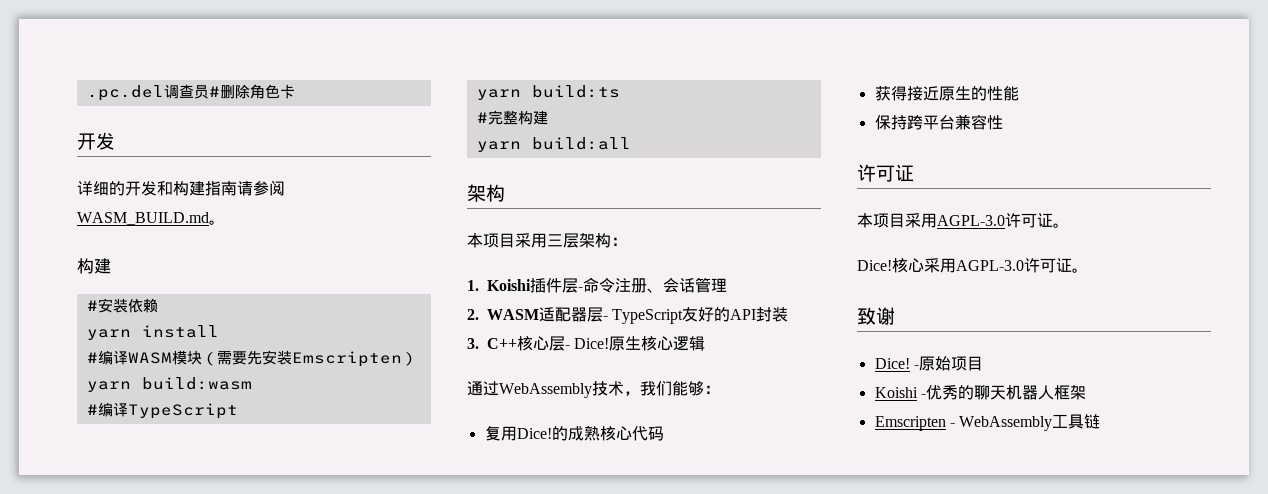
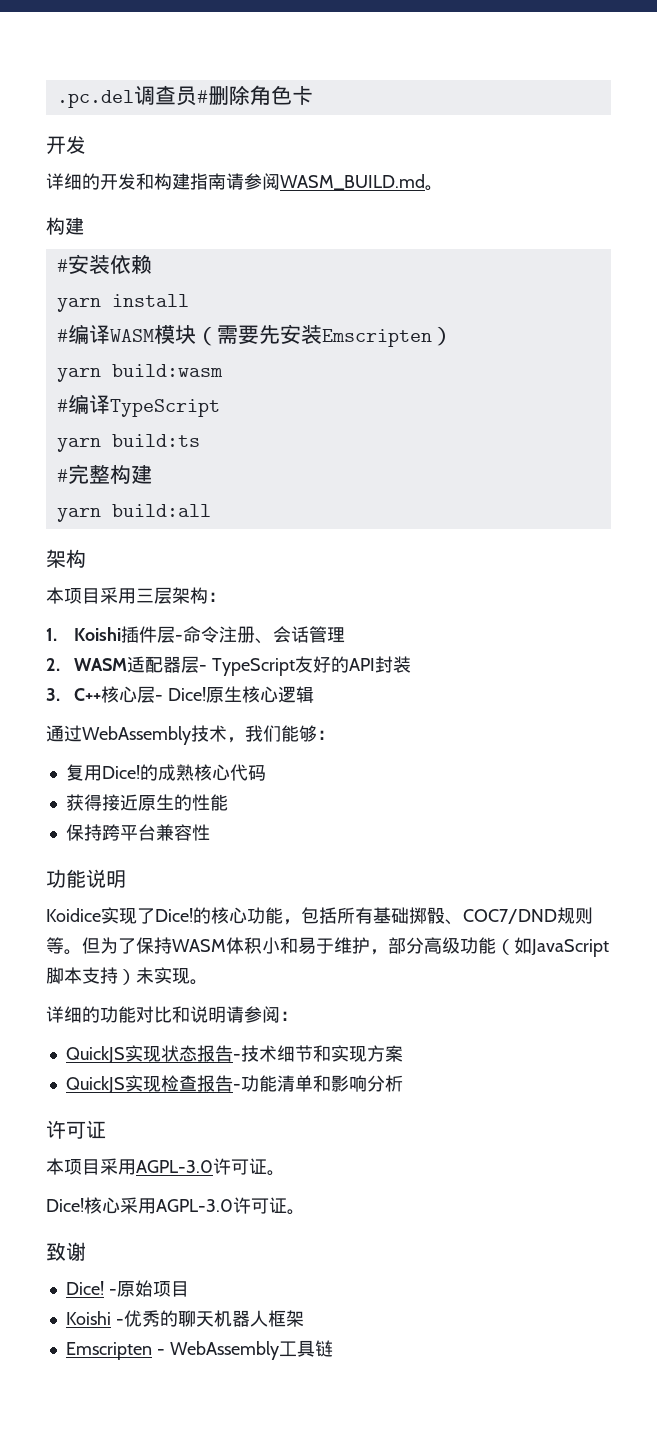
+ 功能说明
+ Koidice实现了Dice!的核心功能，包括所有基础掷骰、COC7/DND规则等。但为了保持WASM体积小和易于维护，部分高级功能（如JavaScript脚本支持）未实现。
+ 详细的功能对比和说明请参阅：
+ QuickJS实现状态报告-技术细节和实现方案
+ QuickJS实现检查报告-功能清单和影响分析

